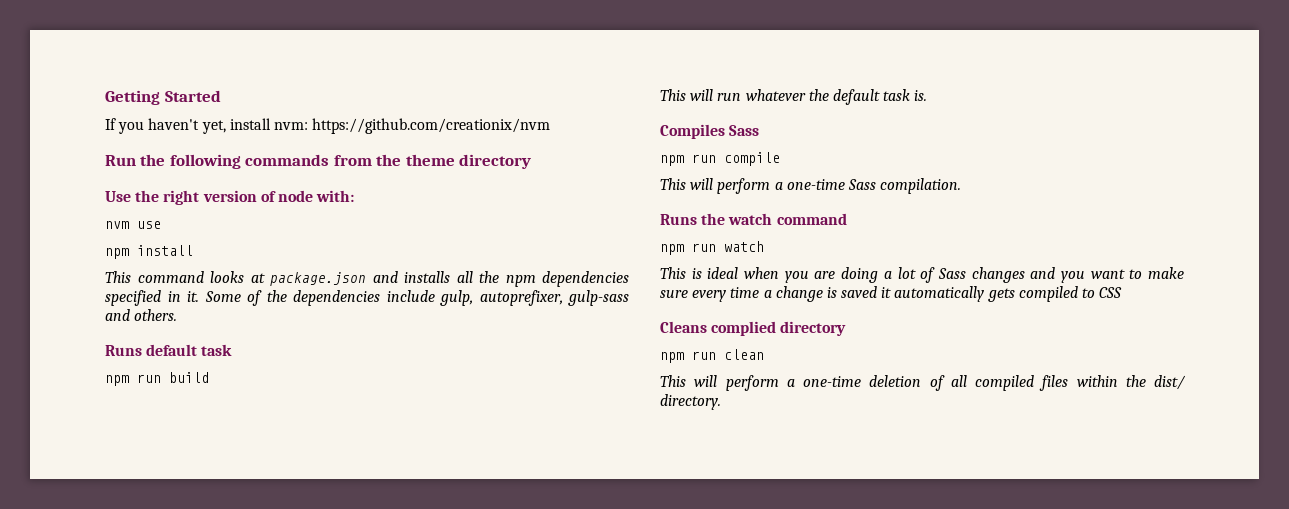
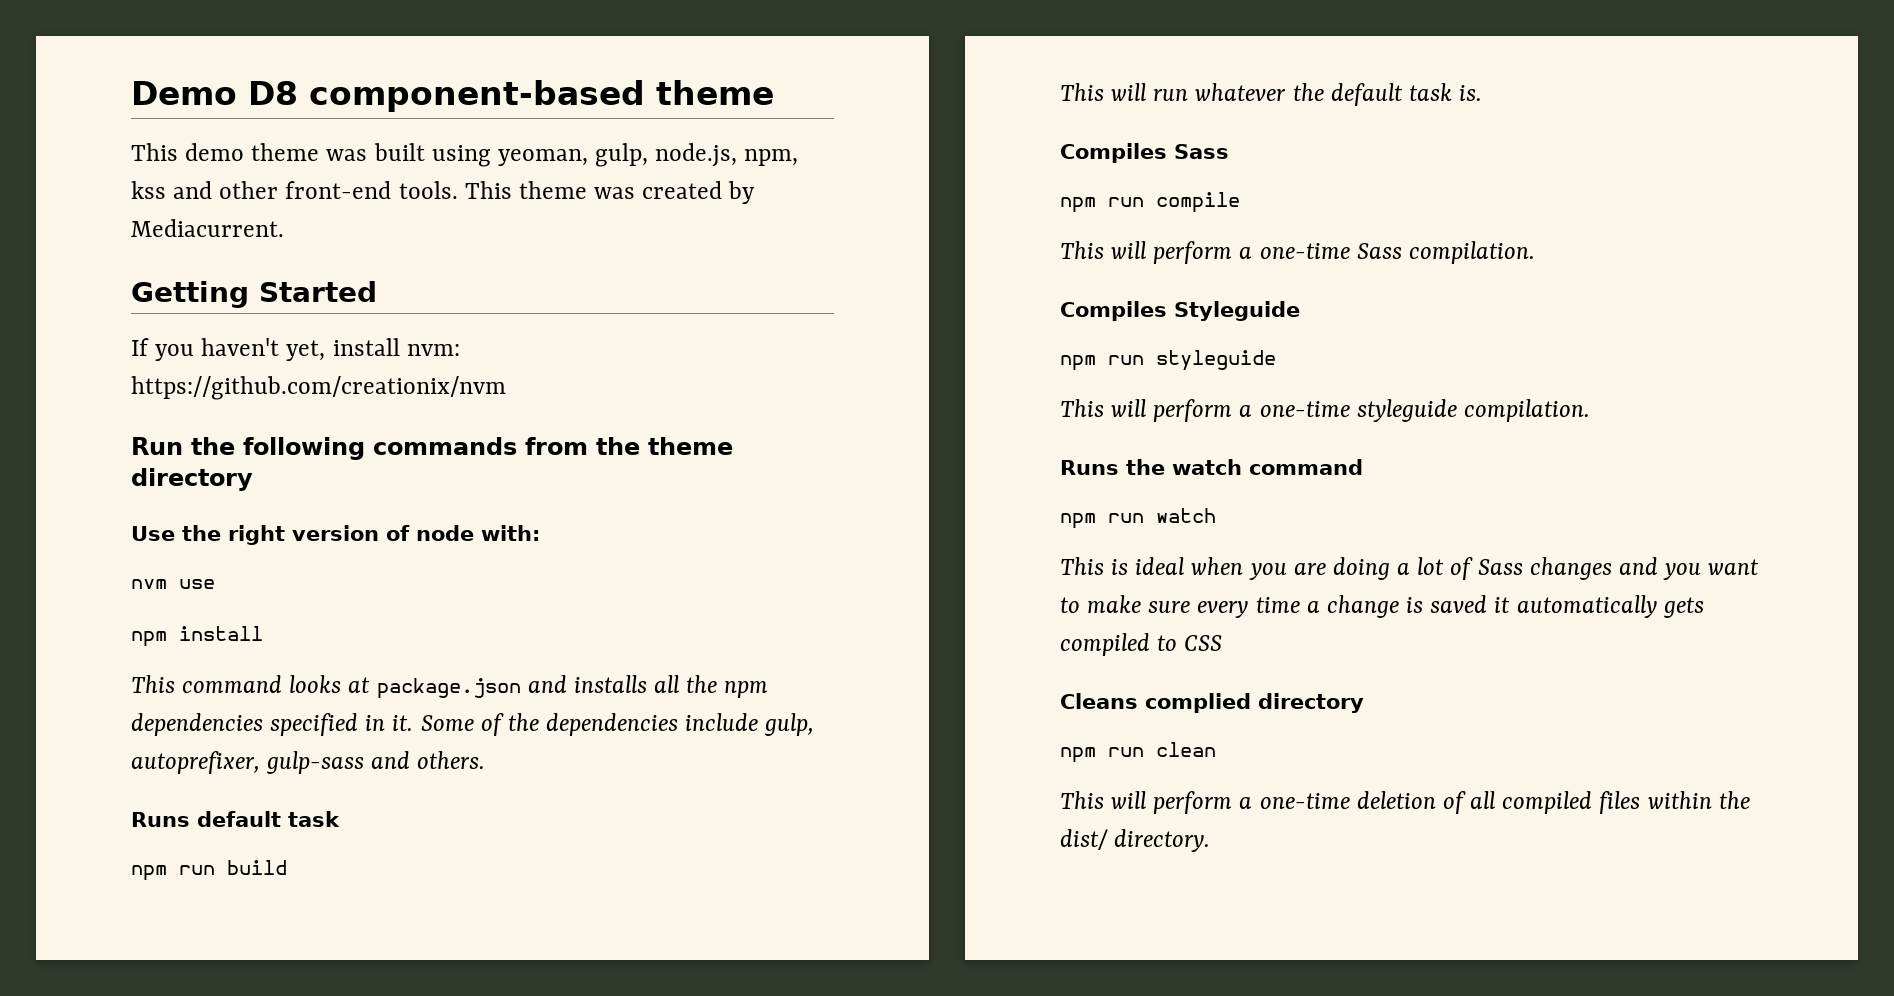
+ Demo D8 component-based theme
+ This demo theme was built using yeoman, gulp, node.js, npm, kss and other front-end tools. This theme was created by Mediacurrent.
+ Compiles Styleguide
+ npm run styleguide
+ This will perform a one-time styleguide compilation.

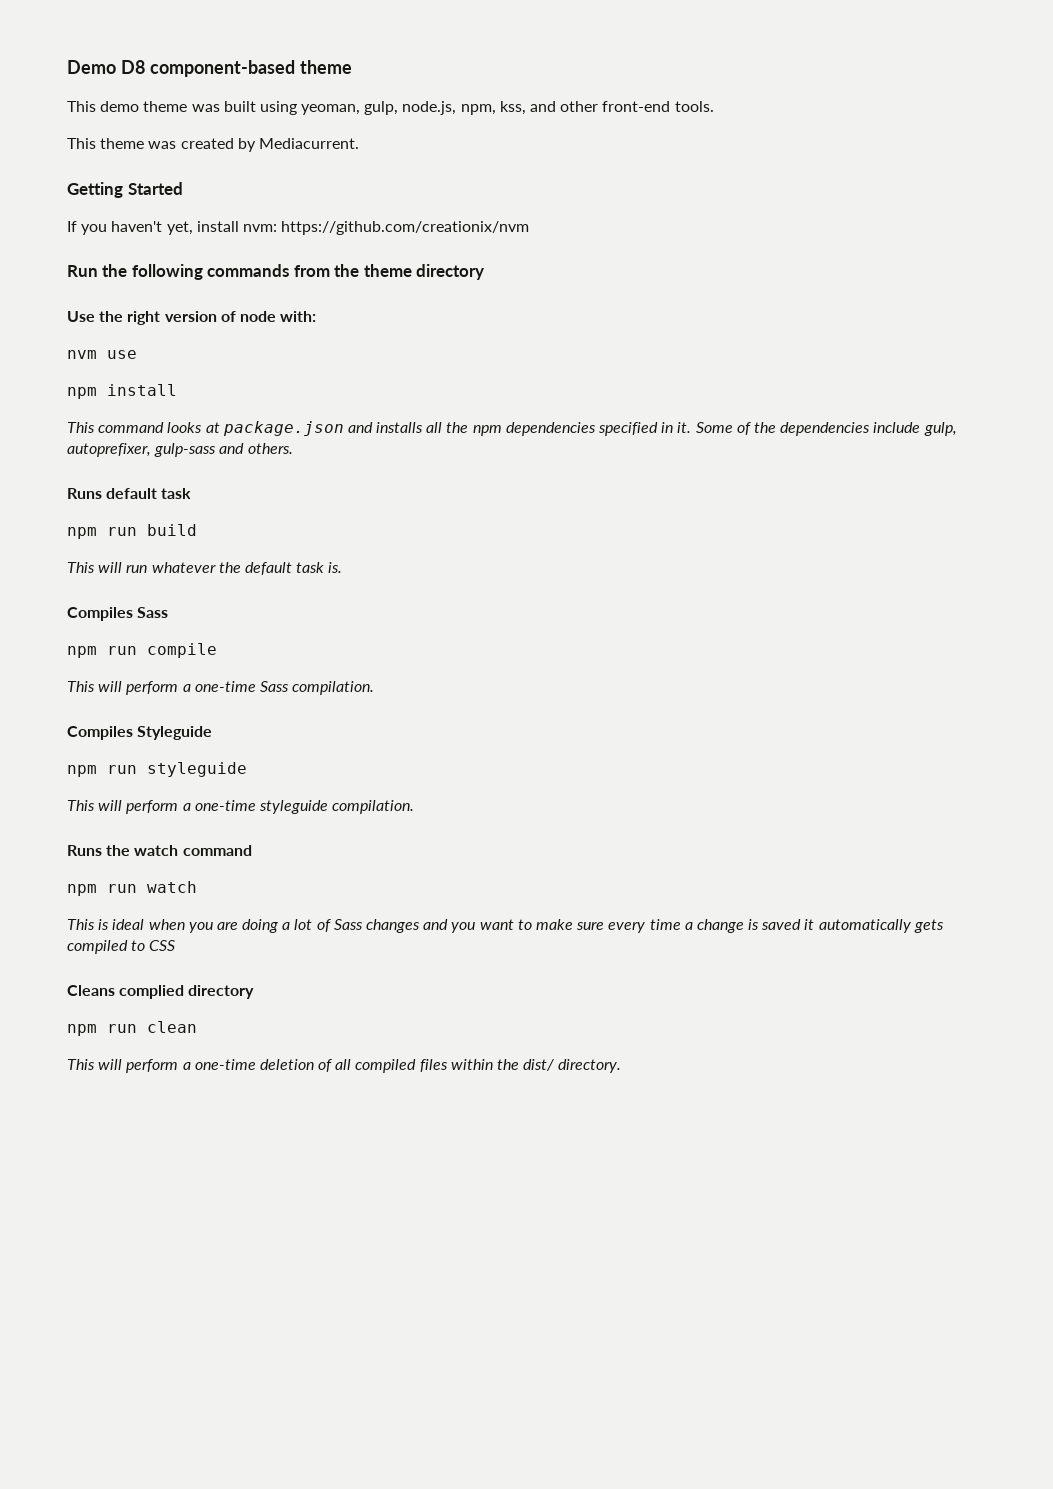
- This demo theme was built using yeoman, gulp, node.js, npm, kss and other front-end tools. This theme was created by Mediacurrent.
+ This demo theme was built using yeoman, gulp, node.js, npm, kss, and other front-end tools.
+ This theme was created by Mediacurrent.

